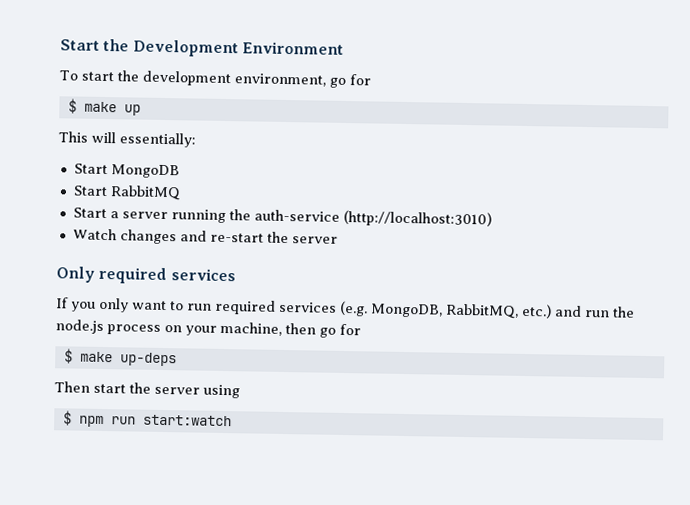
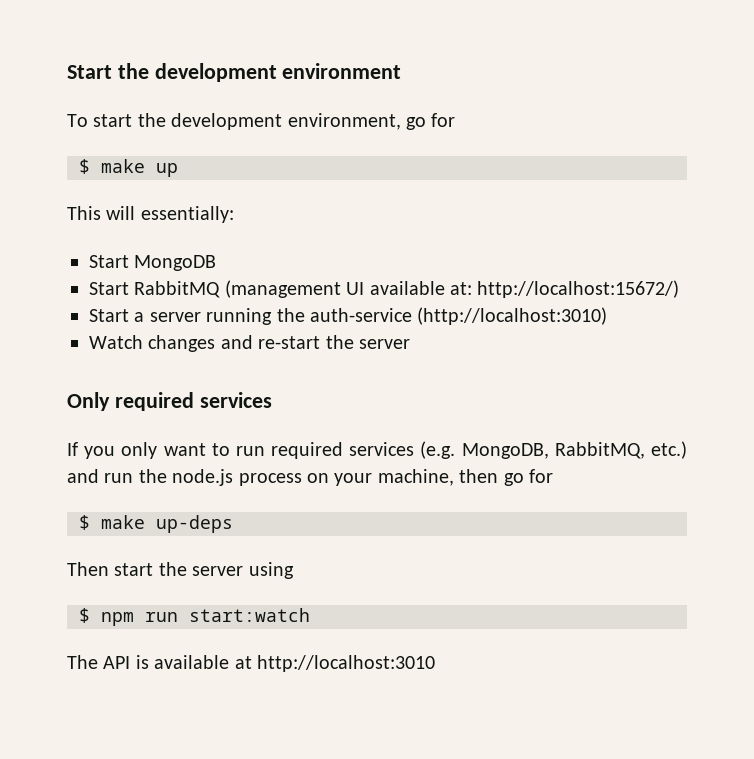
- Start the Development Environment
+ Start the development environment
- Start RabbitMQ
+ Start RabbitMQ (management UI available at: http://localhost:15672/)
+ The API is available at http://localhost:3010

